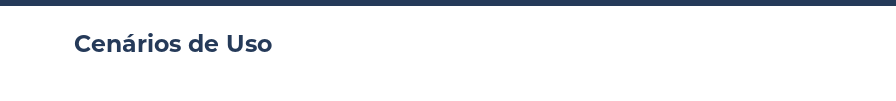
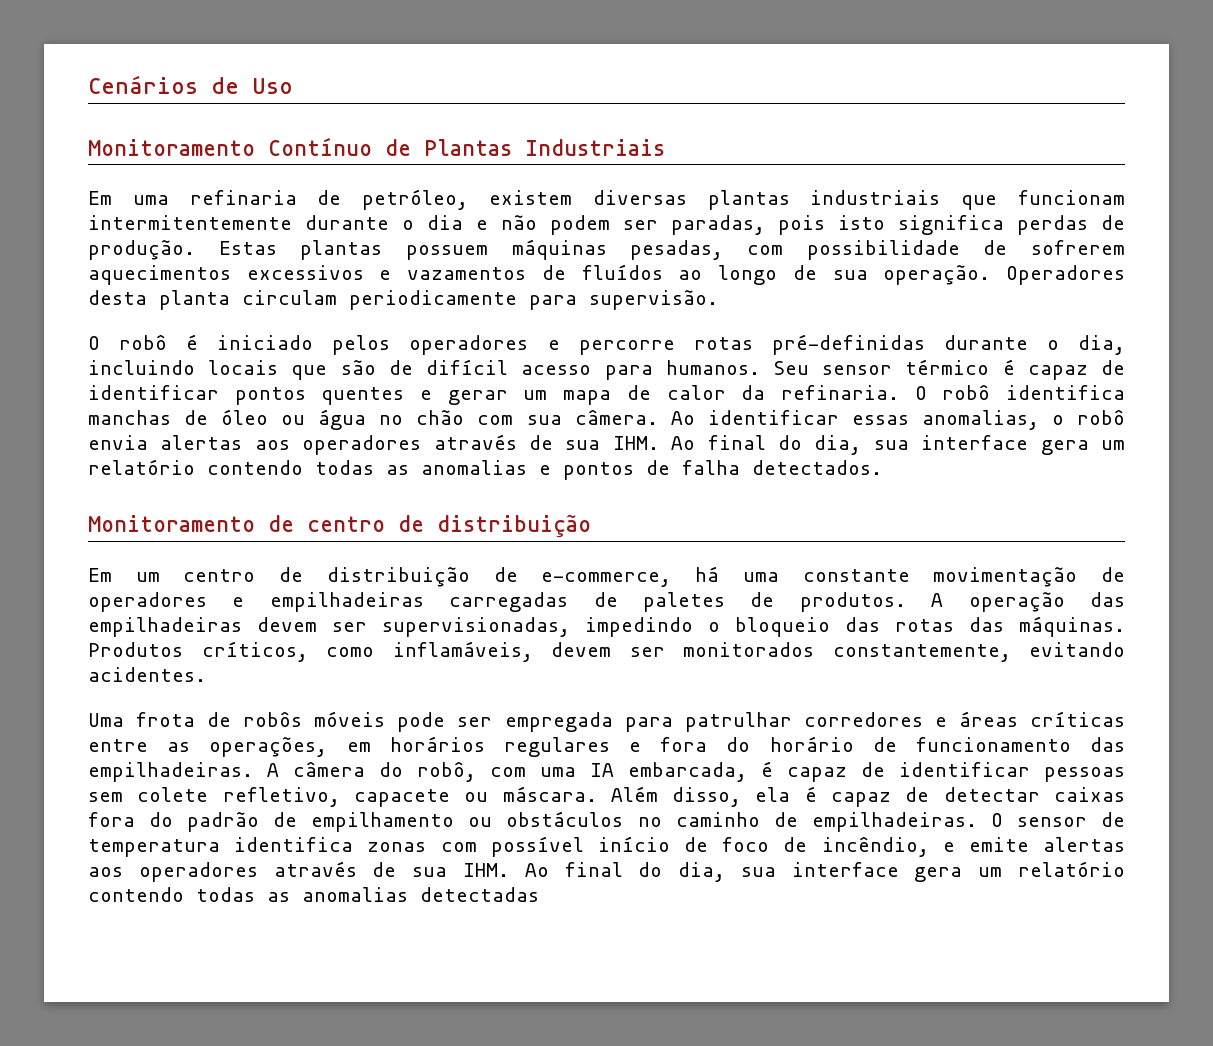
+ Monitoramento Contínuo de Plantas Industriais
+ Em uma refinaria de petróleo, existem diversas plantas industriais que funcionam intermitentemente durante o dia e não podem ser paradas, pois isto significa perdas de produção. Estas plantas possuem máquinas pesadas, com possibilidade de sofrerem aquecimentos excessivos e vazamentos de fluídos ao longo de sua operação. Operadores desta planta circulam periodicamente para supervisão.
+ O robô é iniciado pelos operadores e percorre rotas pré-definidas durante o dia, incluindo locais que são de difícil acesso para humanos. Seu sensor térmico é capaz de identificar pontos quentes e gerar um mapa de calor da refinaria. O robô identifica manchas de óleo ou água no chão com sua câmera. Ao identificar essas anomalias, o robô envia alertas aos operadores através de sua IHM. Ao final do dia, sua interface gera um relatório contendo todas as anomalias e pontos de falha detectados.
+ Monitoramento de centro de distribuição
+ Em um centro de distribuição de e-commerce, há uma constante movimentação de operadores e empilhadeiras carregadas de paletes de produtos. A operação das empilhadeiras devem ser supervisionadas, impedindo o bloqueio das rotas das máquinas. Produtos críticos, como inflamáveis, devem ser monitorados constantemente, evitando acidentes.
+ Uma frota de robôs móveis pode ser empregada para patrulhar corredores e áreas críticas entre as operações, em horários regulares e fora do horário de funcionamento das empilhadeiras. A câmera do robô, com uma IA embarcada, é capaz de identificar pessoas sem colete refletivo, capacete ou máscara. Além disso, ela é capaz de detectar caixas fora do padrão de empilhamento ou obstáculos no caminho de empilhadeiras. O sensor de temperatura identifica zonas com possível início de foco de incêndio, e emite alertas aos operadores através de sua IHM. Ao final do dia, sua interface gera um relatório contendo todas as anomalias detectadas

